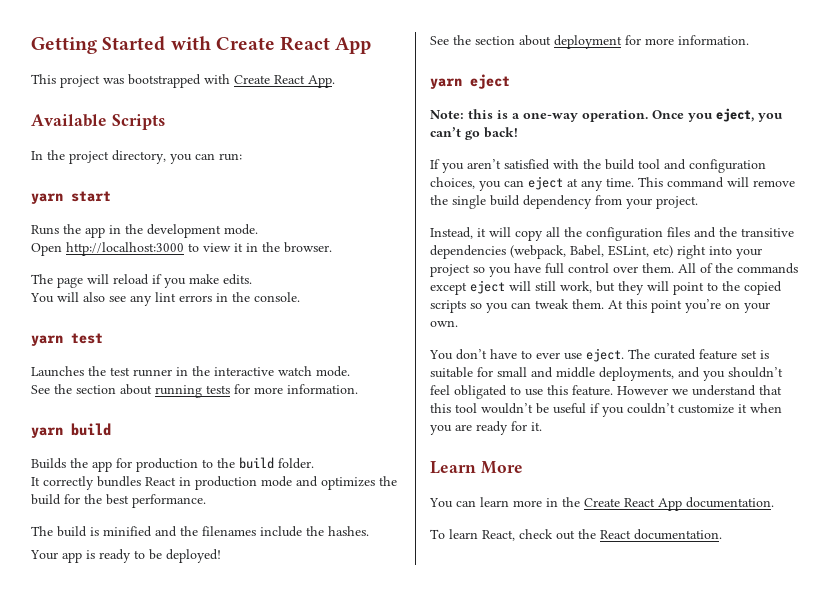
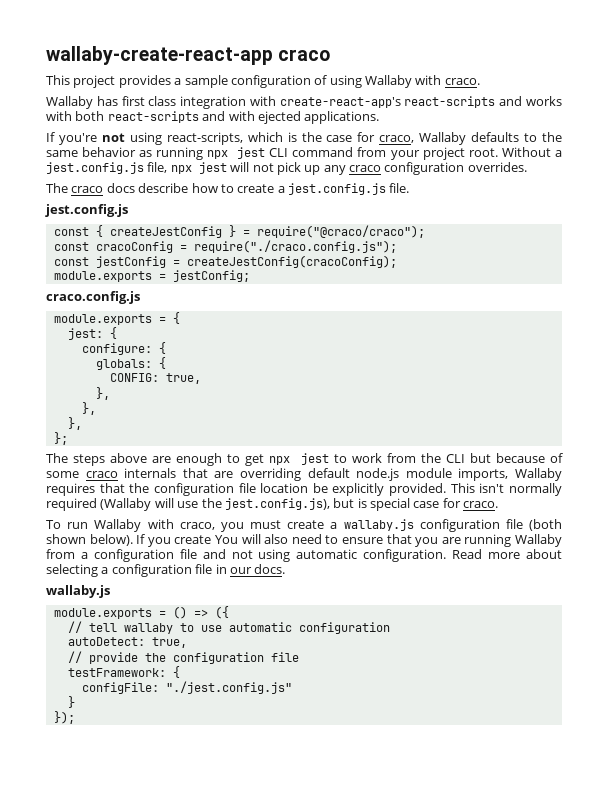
- Getting Started with Create React App
- This project was bootstrapped with Create React App.
- Available Scripts
- In the project directory, you can run:
- yarn start
- Runs the app in the development mode.
- Open http://localhost:3000 to view it in the browser.
- The page will reload if you make edits.
- You will also see any lint errors in the console.
- yarn test
- Launches the test runner in the interactive watch mode.
- See the section about running tests for more information.
- yarn build
- Builds the app for production to the build folder.
- It correctly bundles React in production mode and optimizes the build for the best performance.
- The build is minified and the filenames include the hashes.
- Your app is ready to be deployed!
- See the section about deployment for more information.
- yarn eject
- Note: this is a one-way operation. Once you eject, you can’t go back!
- If you aren’t satisfied with the build tool and configuration choices, you can eject at any time. This command will remove the single build dependency from your project.
- Instead, it will copy all the configuration files and the transitive dependencies (webpack, Babel, ESLint, etc) right into your project so you have full control over them. All of the commands except eject will still work, but they will point to the copied scripts so you can tweak them. At this point you’re on your own.
- You don’t have to ever use eject. The curated feature set is suitable for small and middle deployments, and you shouldn’t feel obligated to use this feature. However we understand that this tool wouldn’t be useful if you couldn’t customize it when you are ready for it.
- Learn More
- You can learn more in the Create React App documentation.
- To learn React, check out the React documentation.
+ wallaby-create-react-app craco
+ This project provides a sample configuration of using Wallaby with craco.
+ Wallaby has first class integration with create-react-app's react-scripts and works with both react-scripts and with ejected applications.
+ If you're not using react-scripts, which is the case for craco, Wallaby defaults to the same behavior as running npx jest CLI command from your project root. Without a jest.config.js file, npx jest will not pick up any craco configuration overrides.
+ The craco docs describe how to create a jest.config.js file.
+ jest.config.js
+ const { createJestConfig } = require("@craco/craco");
+ const cracoConfig = require("./craco.config.js");
+ const jestConfig = createJestConfig(cracoConfig);
+ module.exports = jestConfig;
+ craco.config.js
+ module.exports = {
+ jest: {
+ configure: {
+ globals: {
+ CONFIG: true,
+ },
+ },
+ },
+ };
+ The steps above are enough to get npx jest to work from the CLI but because of some craco internals that are overriding default node.js module imports, Wallaby requires that the configuration file location be explicitly provided. This isn't normally required (Wallaby will use the jest.config.js), but is special case for craco.
+ To run Wallaby with craco, you must create a wallaby.js configuration file (both shown below). If you create You will also need to ensure that you are running Wallaby from a configuration file and not using automatic configuration. Read more about selecting a configuration file in our docs.
+ wallaby.js
+ module.exports = () => ({
+ // tell wallaby to use automatic configuration
+ autoDetect: true,
+ // provide the configuration file
+ testFramework: {
+ configFile: "./jest.config.js"
+ }
+ });

